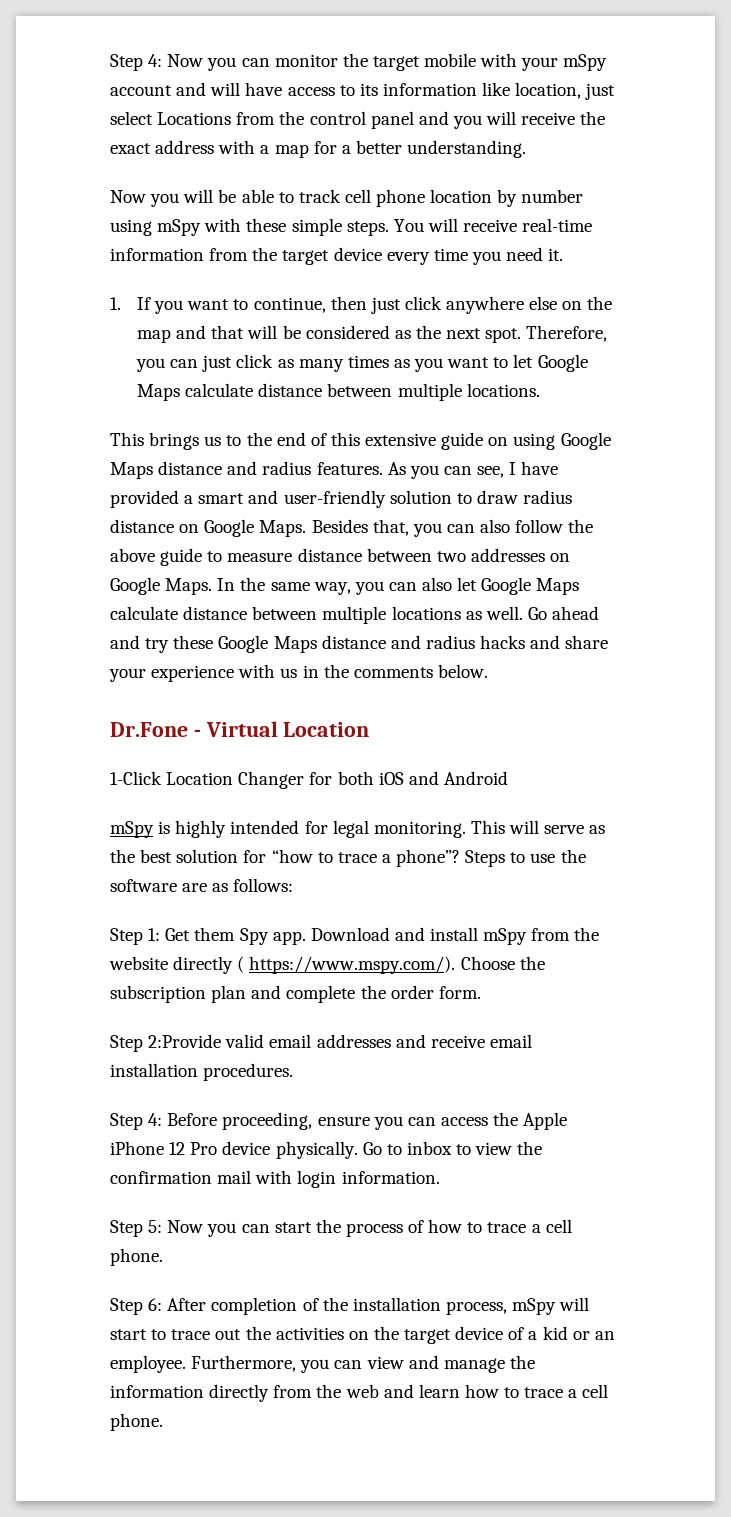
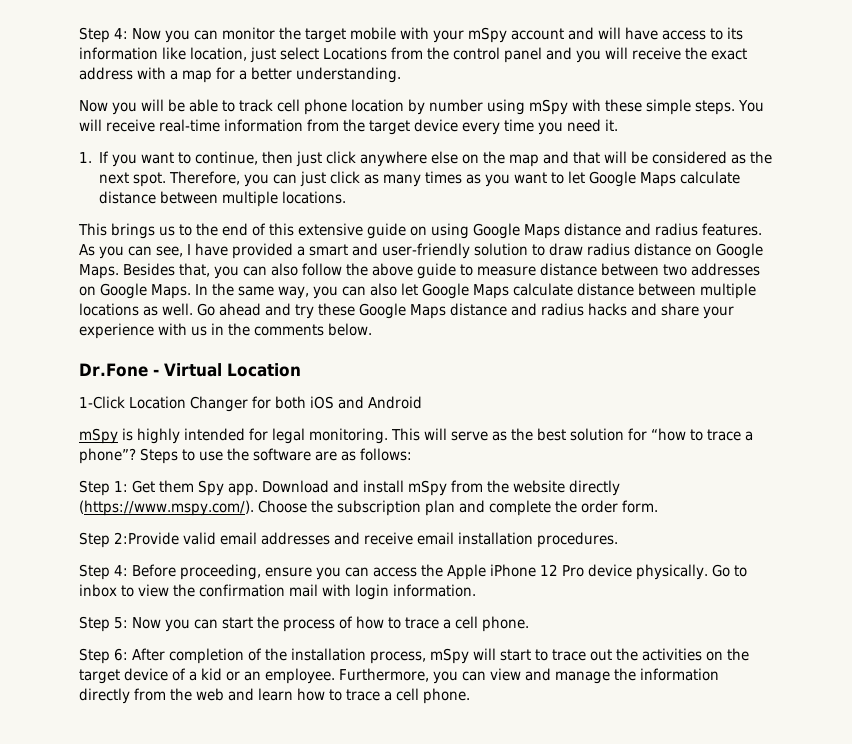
- Download and install mSpy from the website directly ( https://www.mspy.com/). Choose the subscription plan and complete the order form.
+ Download and install mSpy from the website directly (https://www.mspy.com/). Choose the subscription plan and complete the order form.

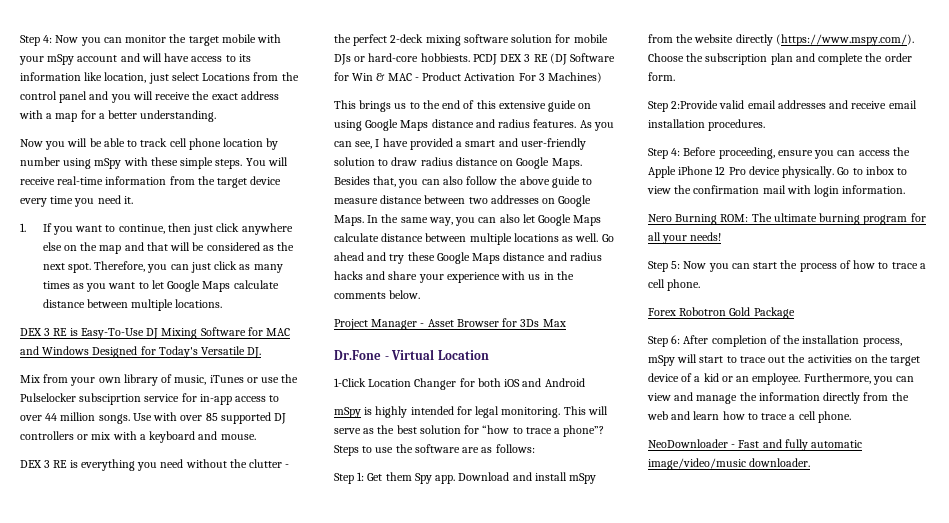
+ DEX 3 RE is Easy-To-Use DJ Mixing Software for MAC and Windows Designed for Today's Versatile DJ.
+ Mix from your own library of music, iTunes or use the Pulselocker subsciprtion service for in-app access to over 44 million songs. Use with over 85 supported DJ controllers or mix with a keyboard and mouse.
+ DEX 3 RE is everything you need without the clutter - the perfect 2-deck mixing software solution for mobile DJs or hard-core hobbiests. PCDJ DEX 3 RE (DJ Software for Win & MAC - Product Activation For 3 Machines)
+ Project Manager - Asset Browser for 3Ds Max
+ Nero Burning ROM: The ultimate burning program for all your needs!
+ Forex Robotron Gold Package
+ NeoDownloader - Fast and fully automatic image/video/music downloader.

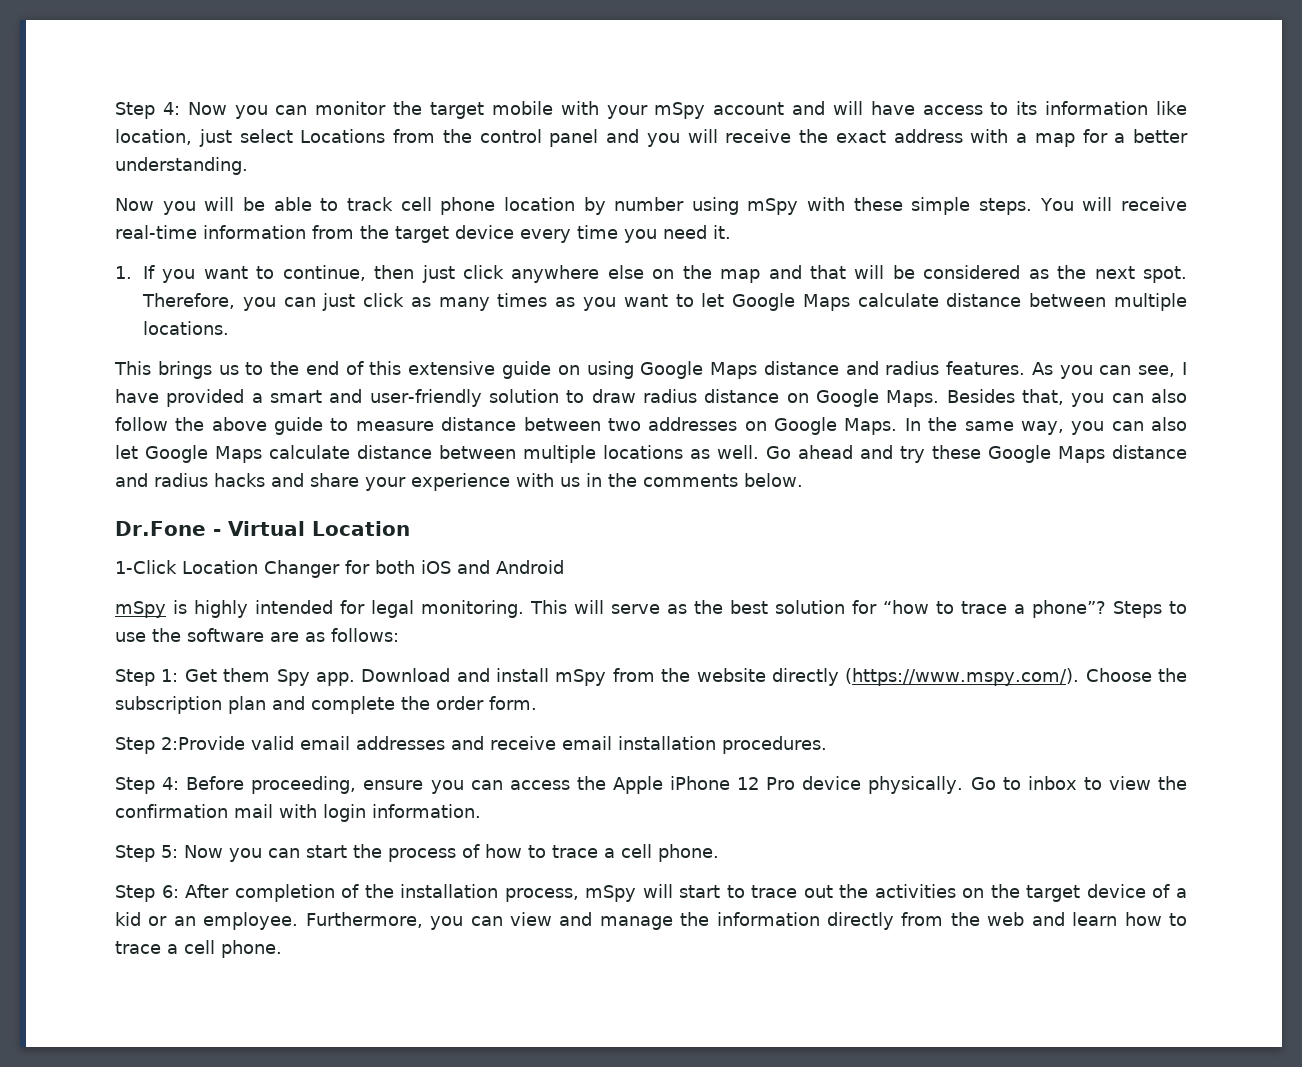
- DEX 3 RE is Easy-To-Use DJ Mixing Software for MAC and Windows Designed for Today's Versatile DJ.
- Mix from your own library of music, iTunes or use the Pulselocker subsciprtion service for in-app access to over 44 million songs. Use with over 85 supported DJ controllers or mix with a keyboard and mouse.
- DEX 3 RE is everything you need without the clutter - the perfect 2-deck mixing software solution for mobile DJs or hard-core hobbiests. PCDJ DEX 3 RE (DJ Software for Win & MAC - Product Activation For 3 Machines)
- Project Manager - Asset Browser for 3Ds Max
- Nero Burning ROM: The ultimate burning program for all your needs!
- Forex Robotron Gold Package
- NeoDownloader - Fast and fully automatic image/video/music downloader.

